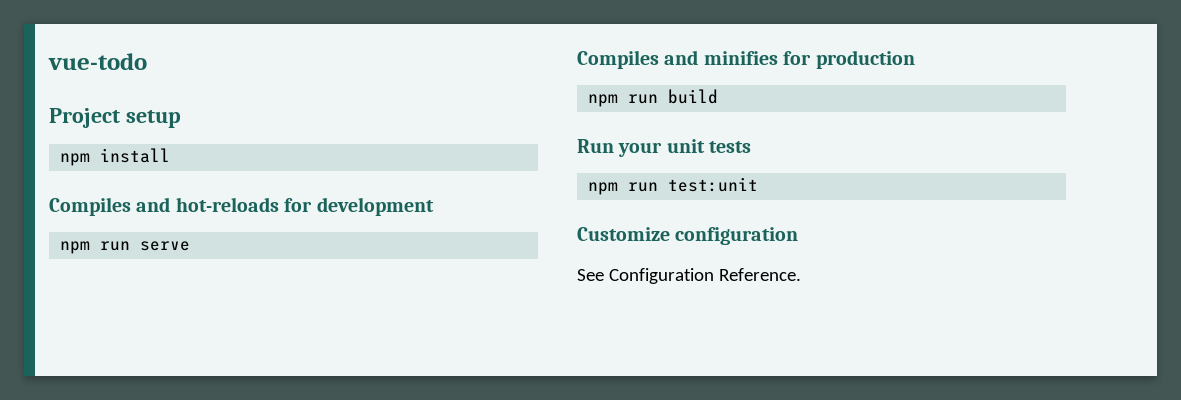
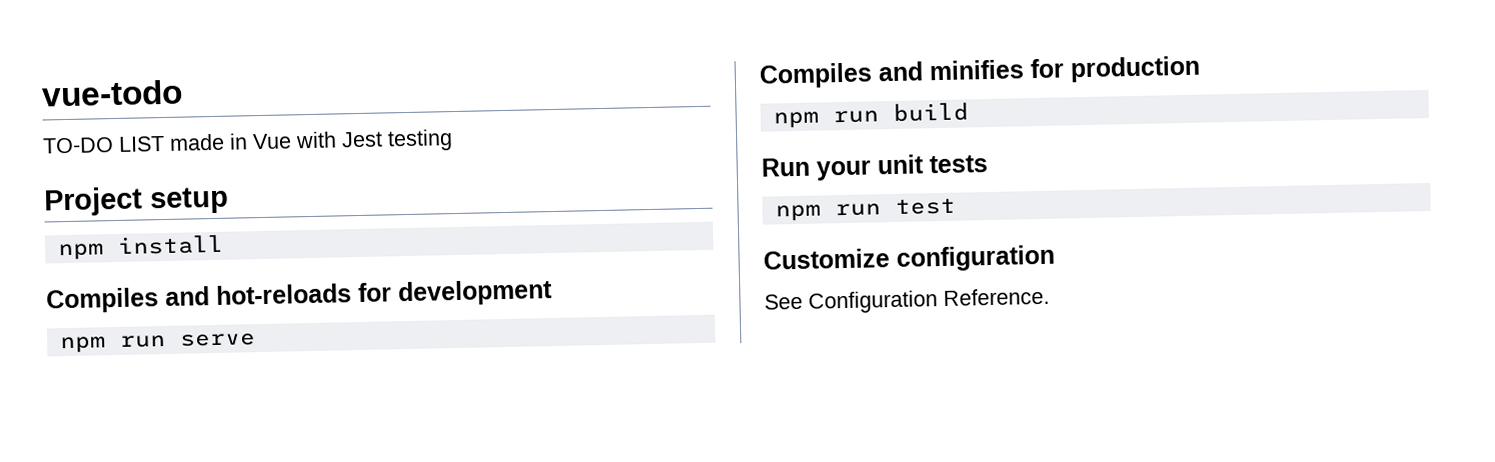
+ TO-DO LIST made in Vue with Jest testing
- npm run test:unit
+ npm run test

